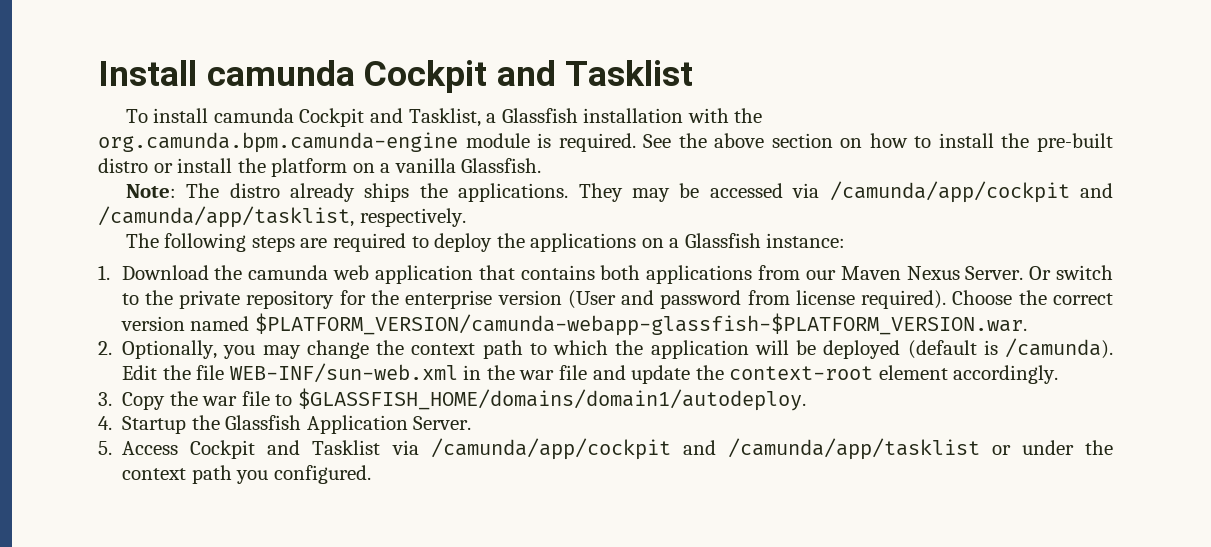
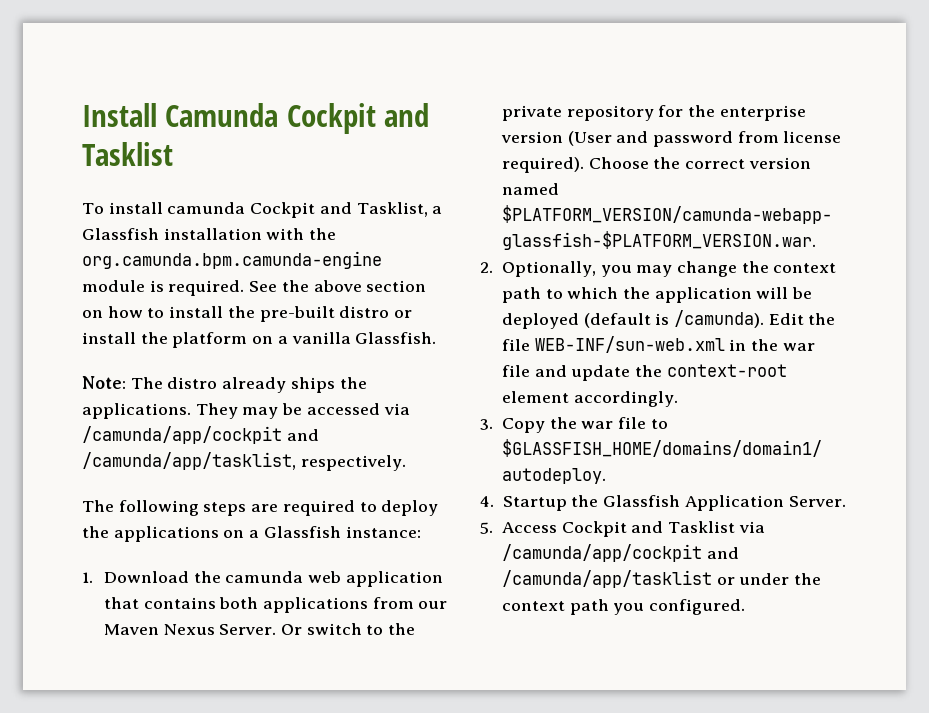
- Install camunda Cockpit and Tasklist
+ Install Camunda Cockpit and Tasklist

